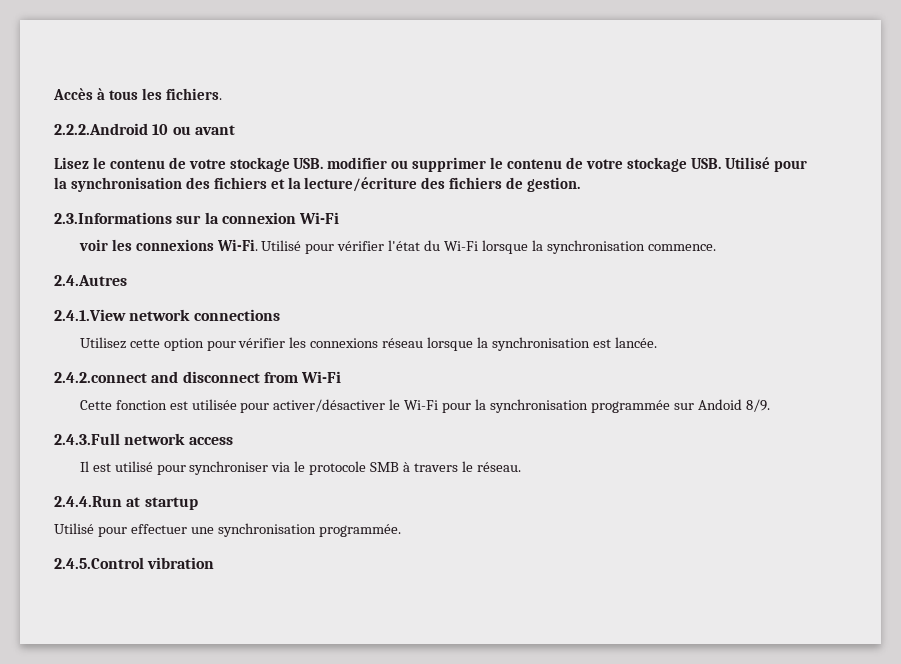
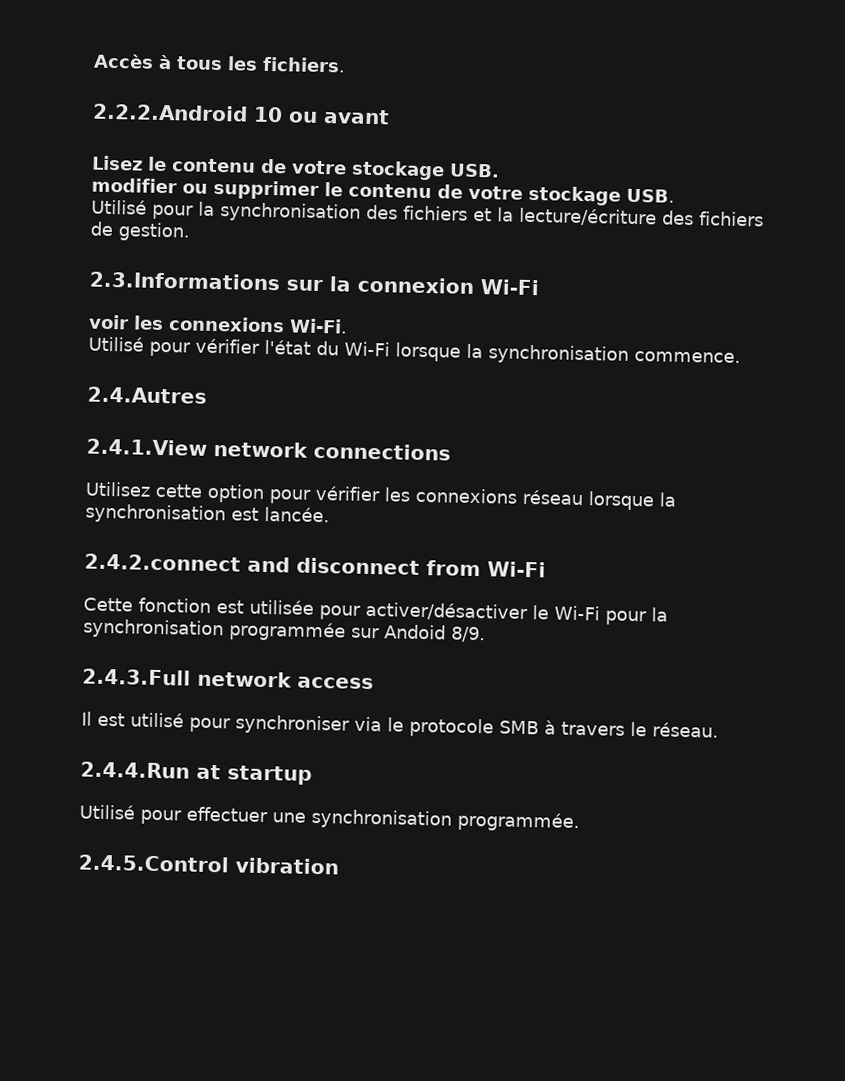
- Lisez le contenu de votre stockage USB. modifier ou supprimer le contenu de votre stockage USB. Utilisé pour la synchronisation des fichiers et la lecture/écriture des fichiers de gestion.
+ Lisez le contenu de votre stockage USB.
+ modifier ou supprimer le contenu de votre stockage USB.
+ Utilisé pour la synchronisation des fichiers et la lecture/écriture des fichiers de gestion.
- voir les connexions Wi-Fi. Utilisé pour vérifier l'état du Wi-Fi lorsque la synchronisation commence.
+ voir les connexions Wi-Fi.
+ Utilisé pour vérifier l'état du Wi-Fi lorsque la synchronisation commence.

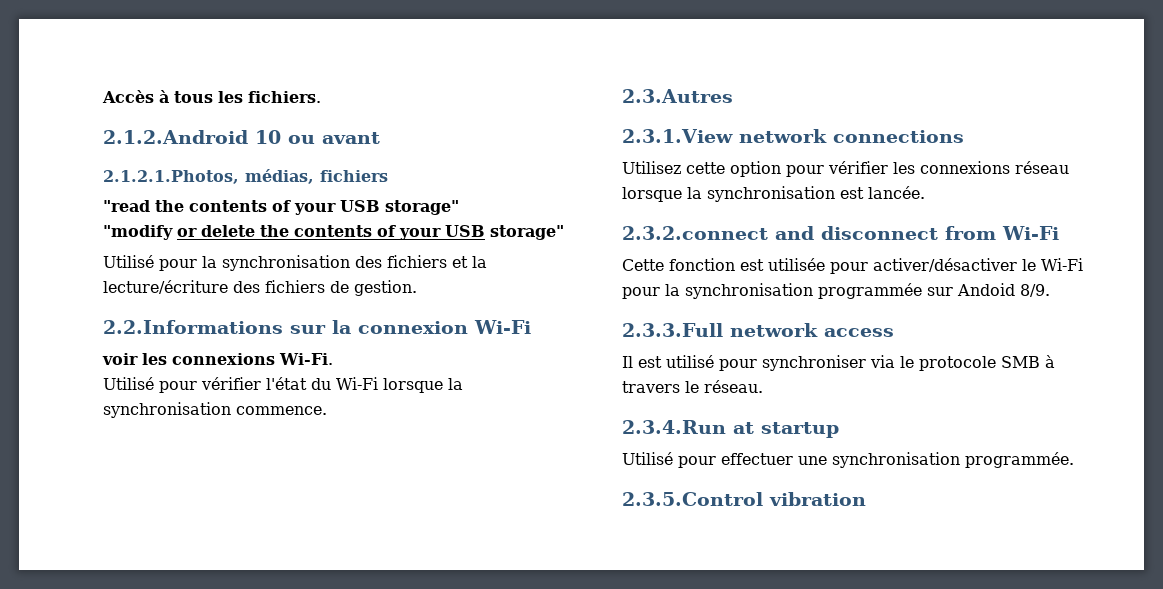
- 2.2.2.Android 10 ou avant
+ 2.1.2.Android 10 ou avant
- Lisez le contenu de votre stockage USB.
- modifier ou supprimer le contenu de votre stockage USB.
+ 2.1.2.1.Photos, médias, fichiers
+ "read the contents of your USB storage"
+ "modify or delete the contents of your USB storage"
- 2.3.Informations sur la connexion Wi-Fi
+ 2.2.Informations sur la connexion Wi-Fi
- 2.4.Autres
- 2.4.1.View network connections
+ 2.3.Autres
+ 2.3.1.View network connections
- 2.4.2.connect and disconnect from Wi-Fi
+ 2.3.2.connect and disconnect from Wi-Fi
- 2.4.3.Full network access
+ 2.3.3.Full network access
- 2.4.4.Run at startup
+ 2.3.4.Run at startup
- 2.4.5.Control vibration
+ 2.3.5.Control vibration

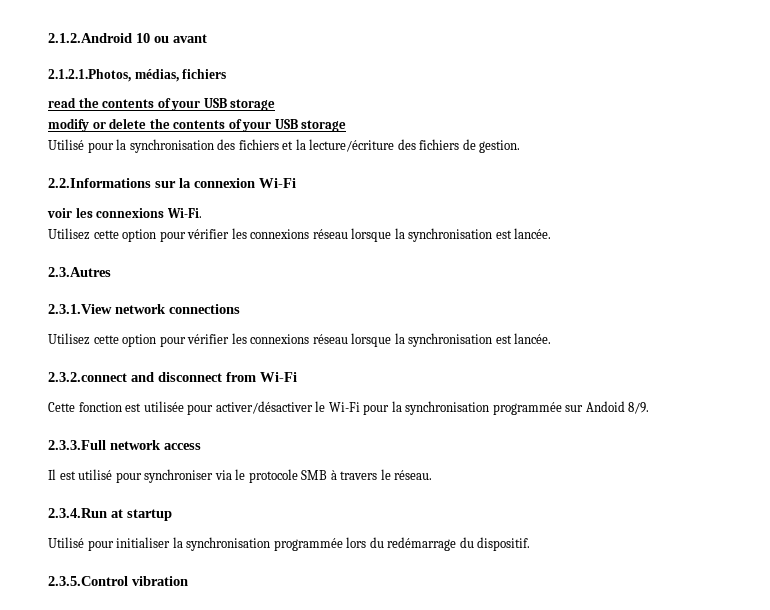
- Accès à tous les fichiers.
- "read the contents of your USB storage"
- "modify or delete the contents of your USB storage"
+ read the contents of your USB storage
+ modify or delete the contents of your USB storage
  voir les connexions Wi-Fi.
- Utilisé pour vérifier l'état du Wi-Fi lorsque la synchronisation commence.
+ Utilisez cette option pour vérifier les connexions réseau lorsque la synchronisation est lancée.
- Utilisé pour effectuer une synchronisation programmée.
+ Utilisé pour initialiser la synchronisation programmée lors du redémarrage du dispositif.

